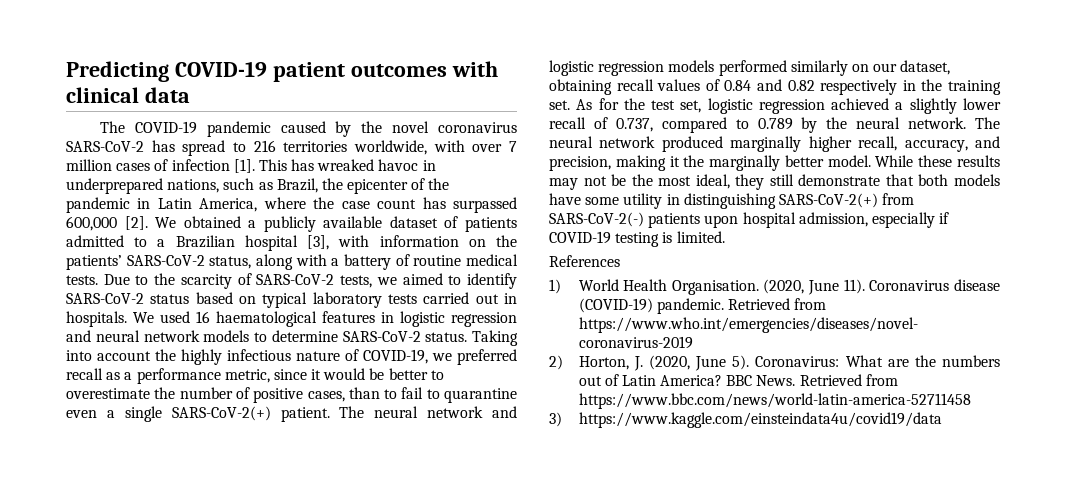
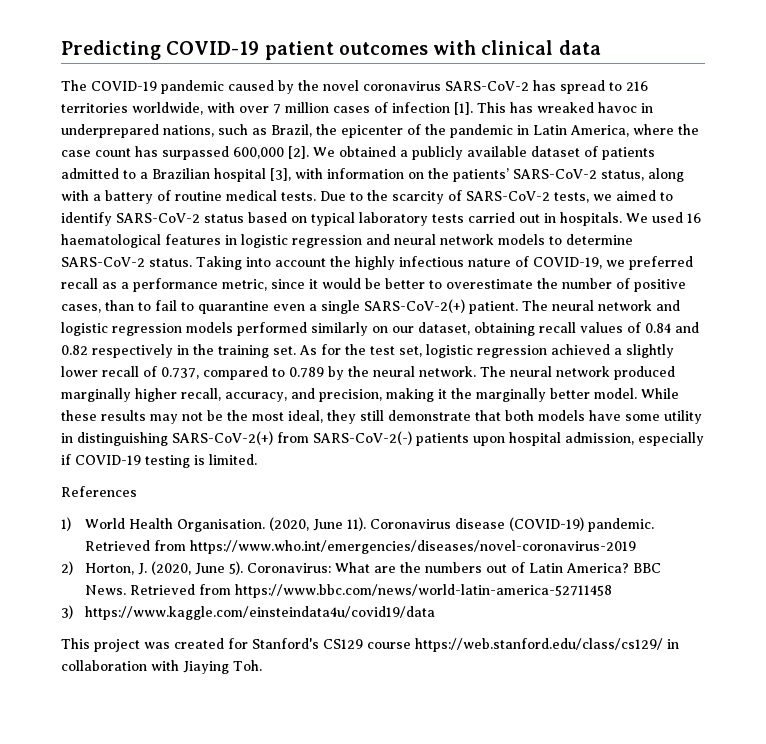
+ This project was created for Stanford's CS129 course https://web.stanford.edu/class/cs129/ in collaboration with Jiaying Toh.

